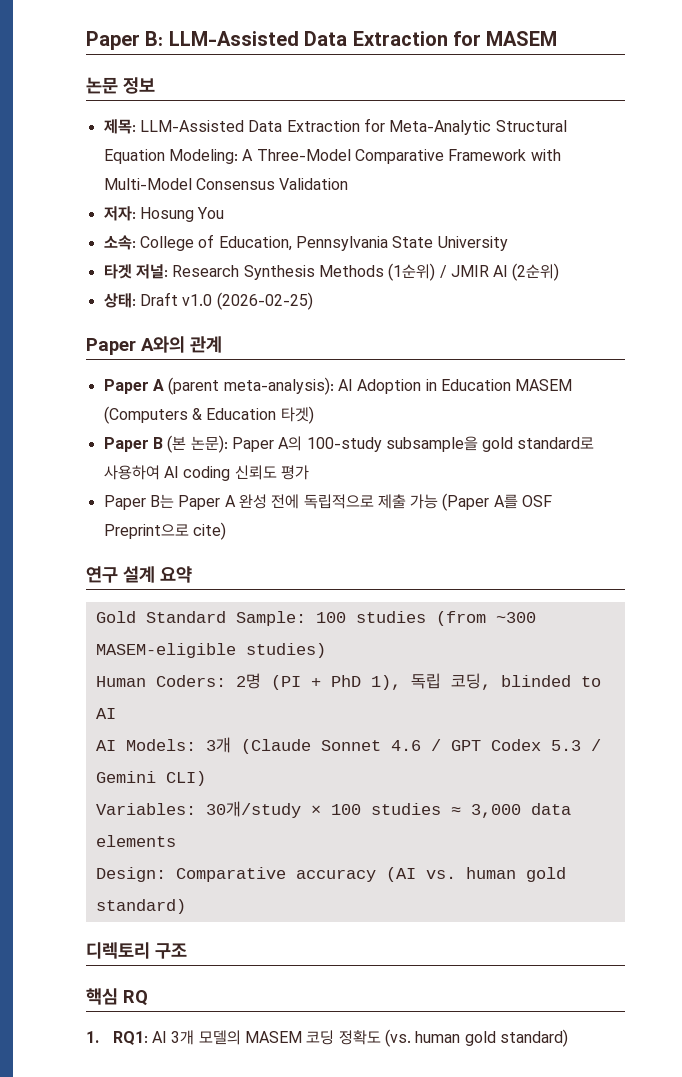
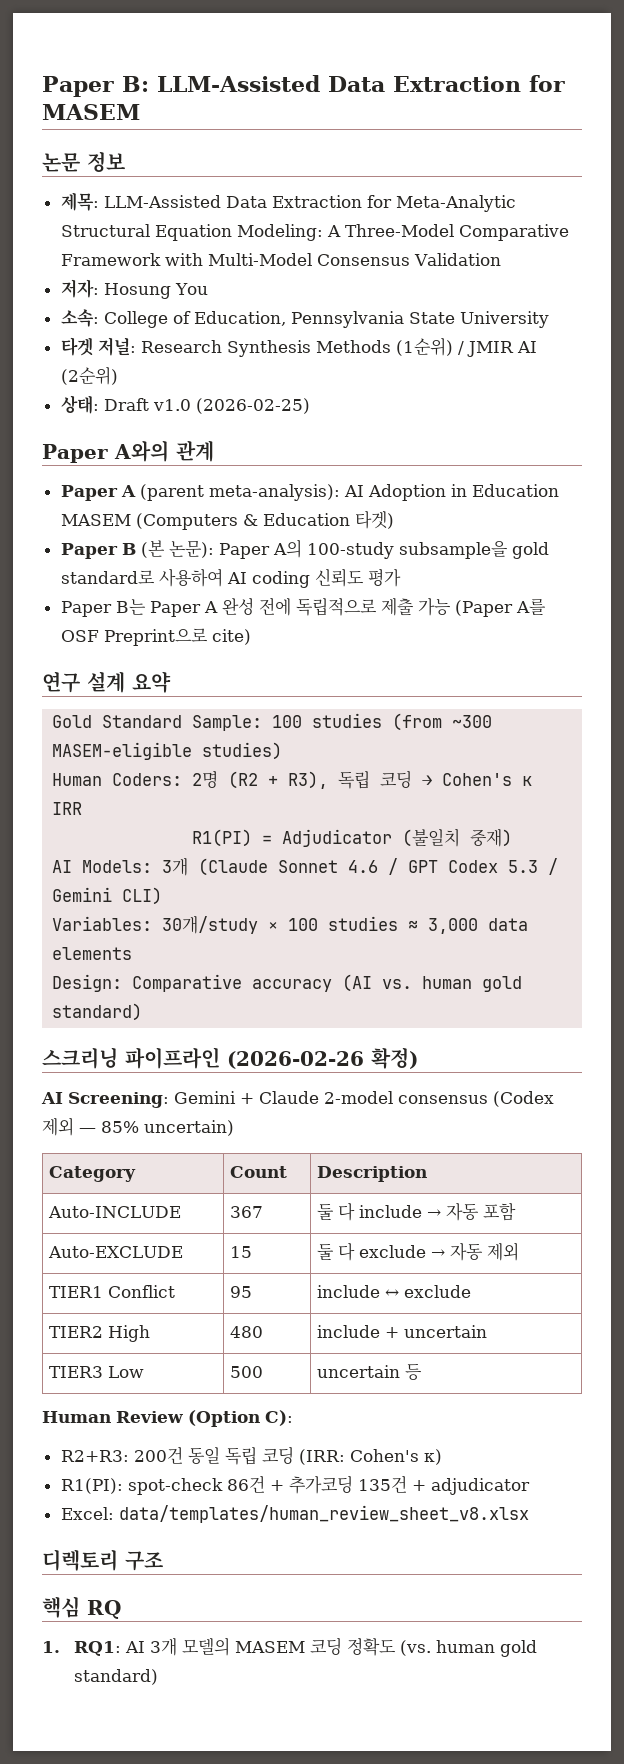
- Human Coders: 2명 (PI + PhD 1), 독립 코딩, blinded to AI
+ Human Coders: 2명 (R2 + R3), 독립 코딩 → Cohen's κ IRR
+ R1(PI) = Adjudicator (불일치 중재)
+ 스크리닝 파이프라인 (2026-02-26 확정)
+ AI Screening: Gemini + Claude 2-model consensus (Codex 제외 — 85% uncertain)
+ Category | Count | Description
+ Auto-INCLUDE | 367 | 둘 다 include → 자동 포함
+ Auto-EXCLUDE | 15 | 둘 다 exclude → 자동 제외
+ TIER1 Conflict | 95 | include ↔ exclude
+ TIER2 High | 480 | include + uncertain
+ TIER3 Low | 500 | uncertain 등
+ Human Review (Option C):
+ R2+R3: 200건 동일 독립 코딩 (IRR: Cohen's κ)
+ R1(PI): spot-check 86건 + 추가코딩 135건 + adjudicator
+ Excel: data/templates/human_review_sheet_v8.xlsx

